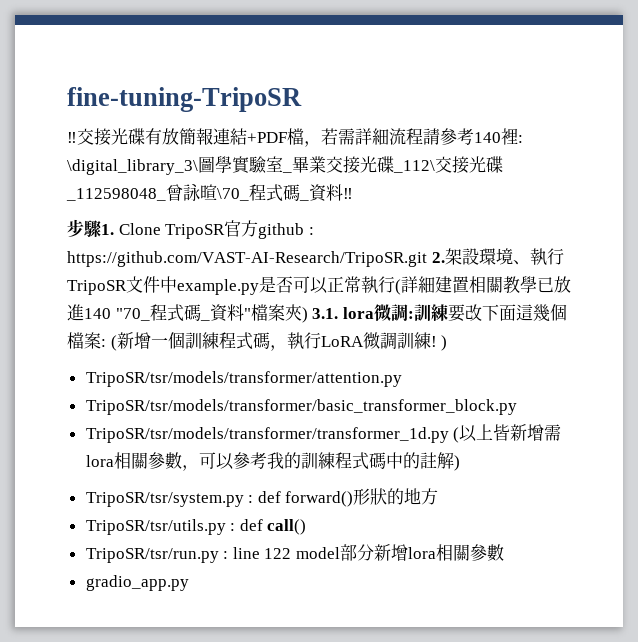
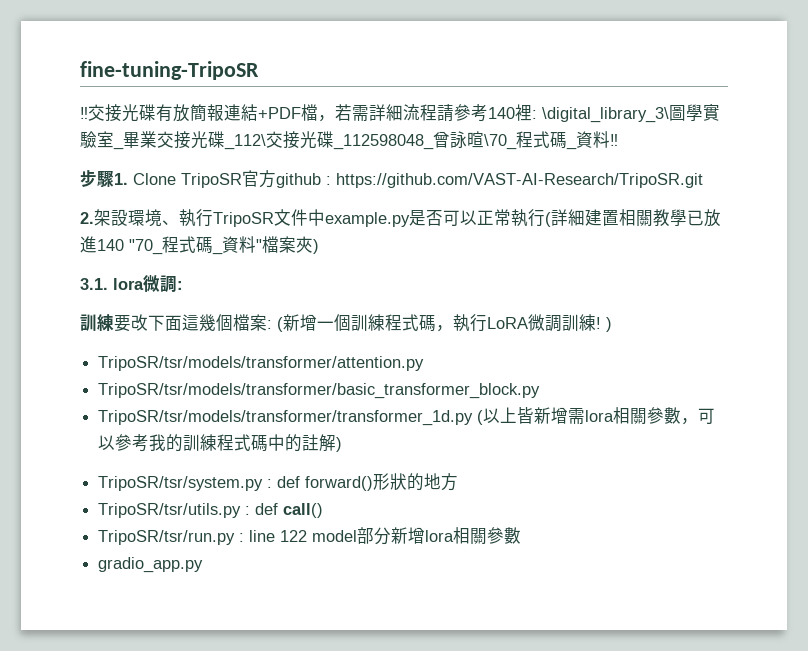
- 步驟1. Clone TripoSR官方github : https://github.com/VAST-AI-Research/TripoSR.git 2.架設環境、執行TripoSR文件中example.py是否可以正常執行(詳細建置相關教學已放進140 "70_程式碼_資料"檔案夾) 3.1. lora微調:訓練要改下面這幾個檔案: (新增一個訓練程式碼，執行LoRA微調訓練! )
+ 步驟1. Clone TripoSR官方github : https://github.com/VAST-AI-Research/TripoSR.git
+ 2.架設環境、執行TripoSR文件中example.py是否可以正常執行(詳細建置相關教學已放進140 "70_程式碼_資料"檔案夾)
+ 3.1. lora微調:
+ 訓練要改下面這幾個檔案: (新增一個訓練程式碼，執行LoRA微調訓練! )

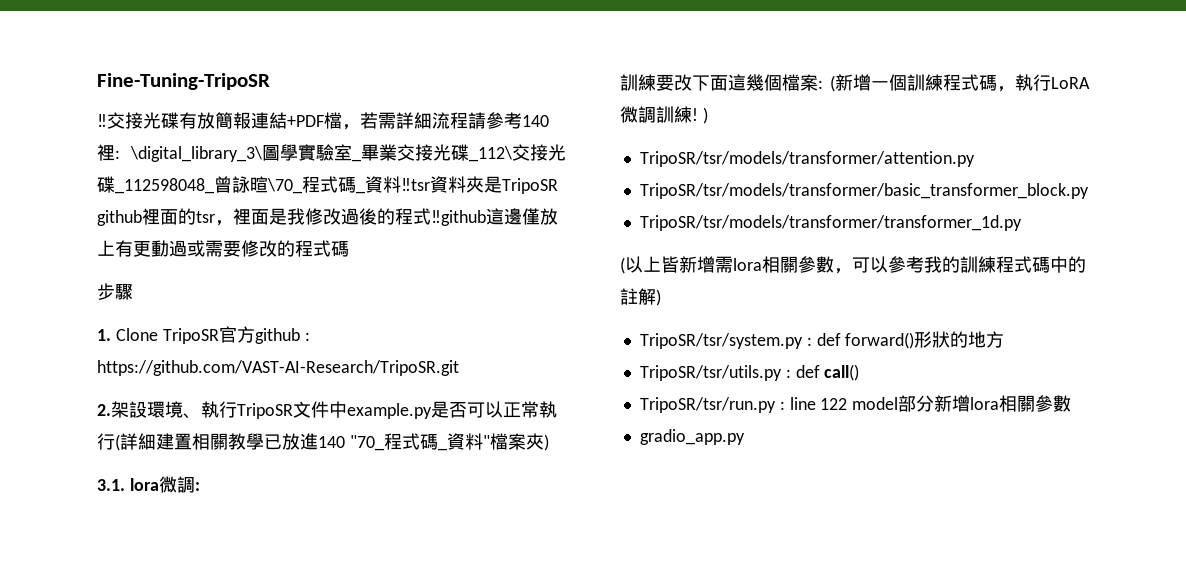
- fine-tuning-TripoSR
+ Fine-Tuning-TripoSR
- ‼交接光碟有放簡報連結+PDF檔，若需詳細流程請參考140裡: \digital_library_3\圖學實驗室_畢業交接光碟_112\交接光碟_112598048_曾詠暄\70_程式碼_資料‼
+ ‼交接光碟有放簡報連結+PDF檔，若需詳細流程請參考140裡: \digital_library_3\圖學實驗室_畢業交接光碟_112\交接光碟_112598048_曾詠暄\70_程式碼_資料‼tsr資料夾是TripoSR github裡面的tsr，裡面是我修改過後的程式‼github這邊僅放上有更動過或需要修改的程式碼
- 步驟1. Clone TripoSR官方github : https://github.com/VAST-AI-Research/TripoSR.git
+ 步驟
+ 1. Clone TripoSR官方github : https://github.com/VAST-AI-Research/TripoSR.git
- TripoSR/tsr/models/transformer/transformer_1d.py (以上皆新增需lora相關參數，可以參考我的訓練程式碼中的註解)
+ TripoSR/tsr/models/transformer/transformer_1d.py
+ (以上皆新增需lora相關參數，可以參考我的訓練程式碼中的註解)

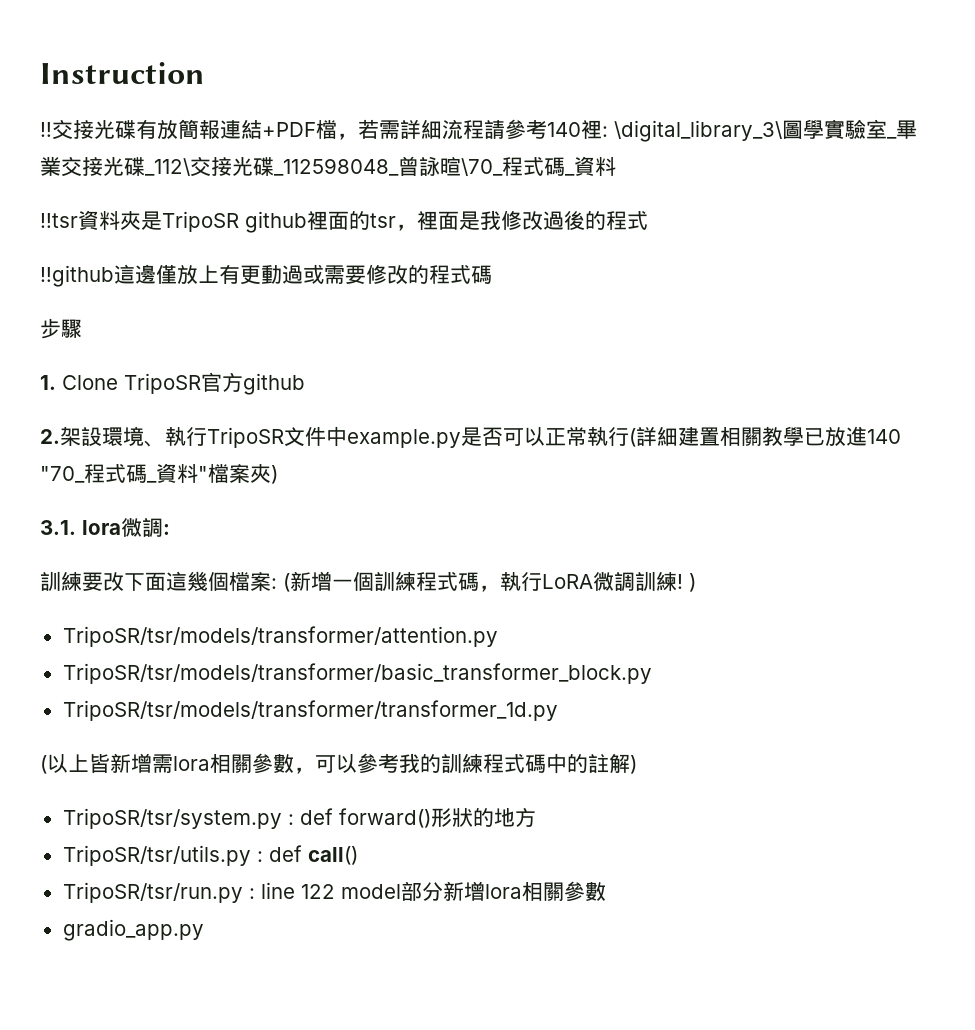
- Fine-Tuning-TripoSR
+ Instruction
- ‼交接光碟有放簡報連結+PDF檔，若需詳細流程請參考140裡: \digital_library_3\圖學實驗室_畢業交接光碟_112\交接光碟_112598048_曾詠暄\70_程式碼_資料‼tsr資料夾是TripoSR github裡面的tsr，裡面是我修改過後的程式‼github這邊僅放上有更動過或需要修改的程式碼
+ ‼交接光碟有放簡報連結+PDF檔，若需詳細流程請參考140裡: \digital_library_3\圖學實驗室_畢業交接光碟_112\交接光碟_112598048_曾詠暄\70_程式碼_資料
+ ‼tsr資料夾是TripoSR github裡面的tsr，裡面是我修改過後的程式
+ ‼github這邊僅放上有更動過或需要修改的程式碼
- 1. Clone TripoSR官方github : https://github.com/VAST-AI-Research/TripoSR.git
+ 1. Clone TripoSR官方github

